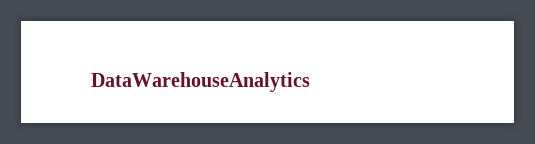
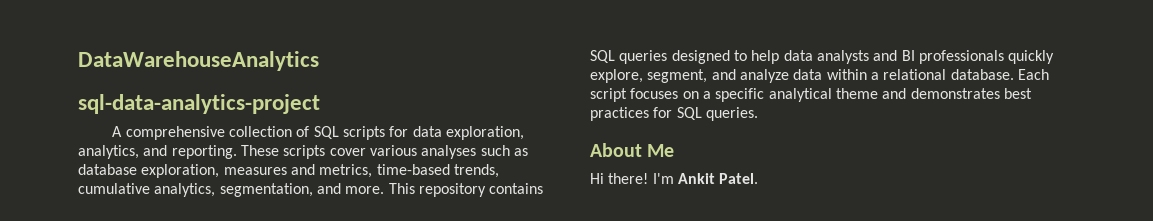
+ sql-data-analytics-project
+ A comprehensive collection of SQL scripts for data exploration, analytics, and reporting. These scripts cover various analyses such as database exploration, measures and metrics, time-based trends, cumulative analytics, segmentation, and more. This repository contains SQL queries designed to help data analysts and BI professionals quickly explore, segment, and analyze data within a relational database. Each script focuses on a specific analytical theme and demonstrates best practices for SQL queries.
+ About Me
+ Hi there! I'm Ankit Patel.

